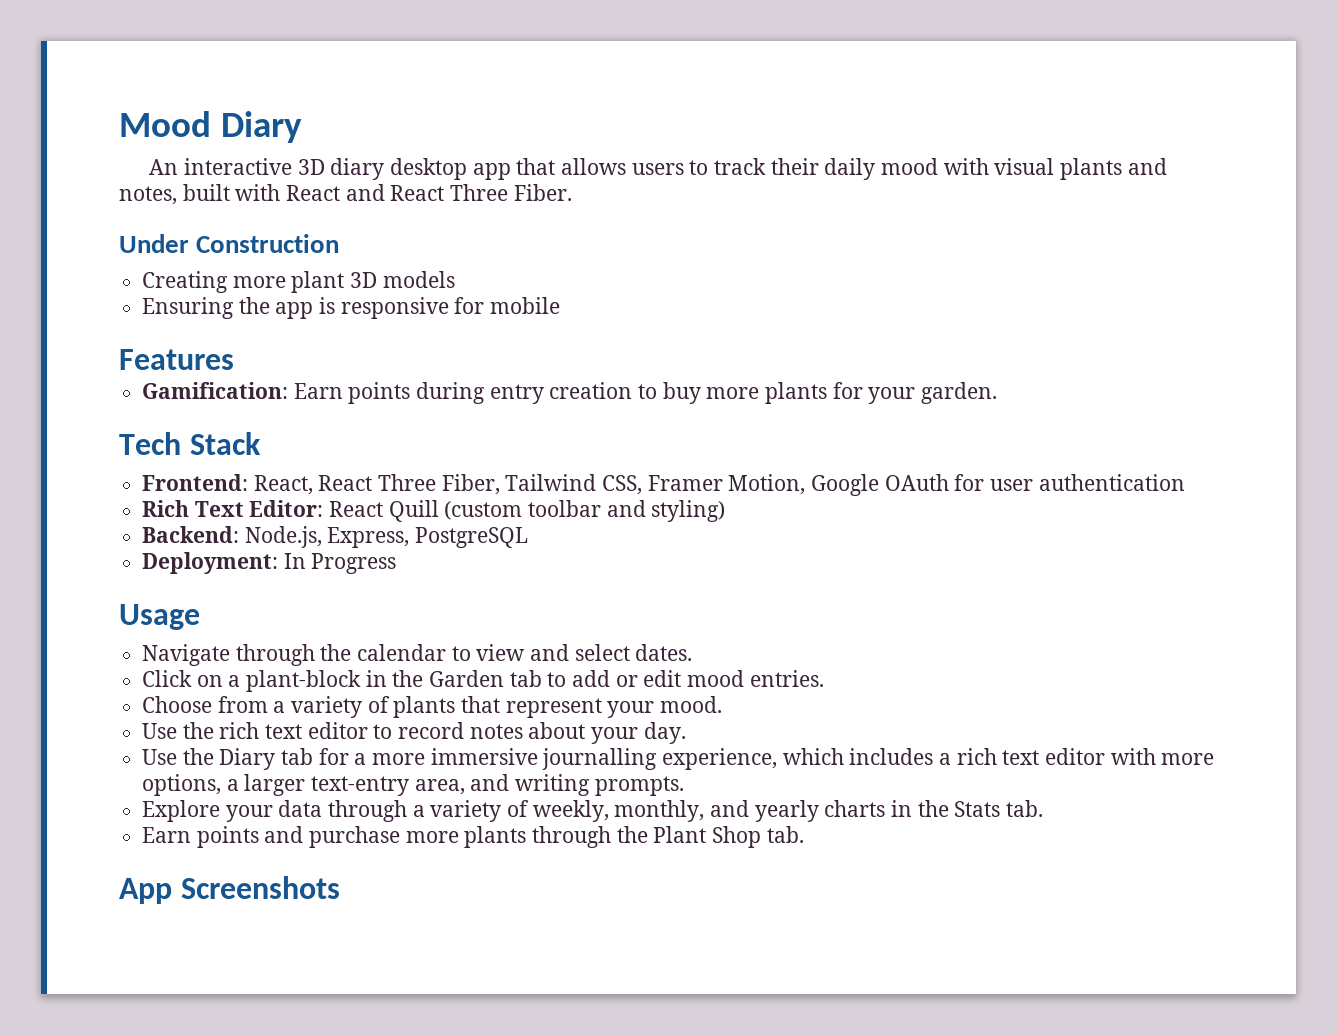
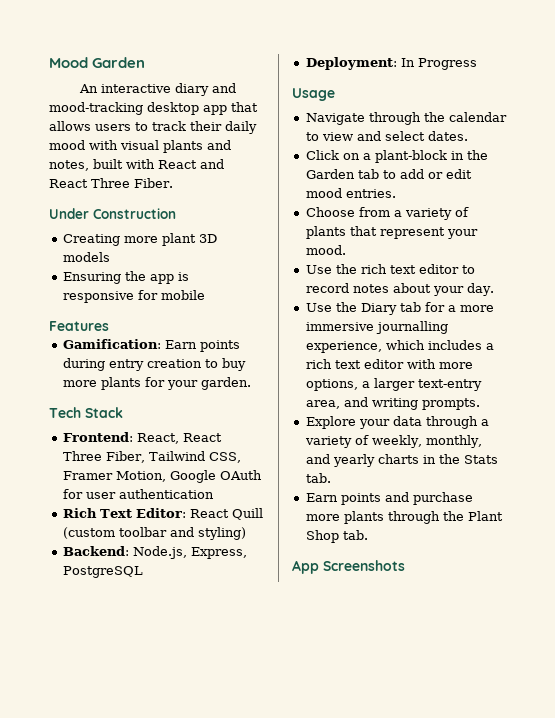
- Mood Diary
+ Mood Garden
- An interactive 3D diary desktop app that allows users to track their daily mood with visual plants and notes, built with React and React Three Fiber.
+ An interactive diary and mood-tracking desktop app that allows users to track their daily mood with visual plants and notes, built with React and React Three Fiber.

